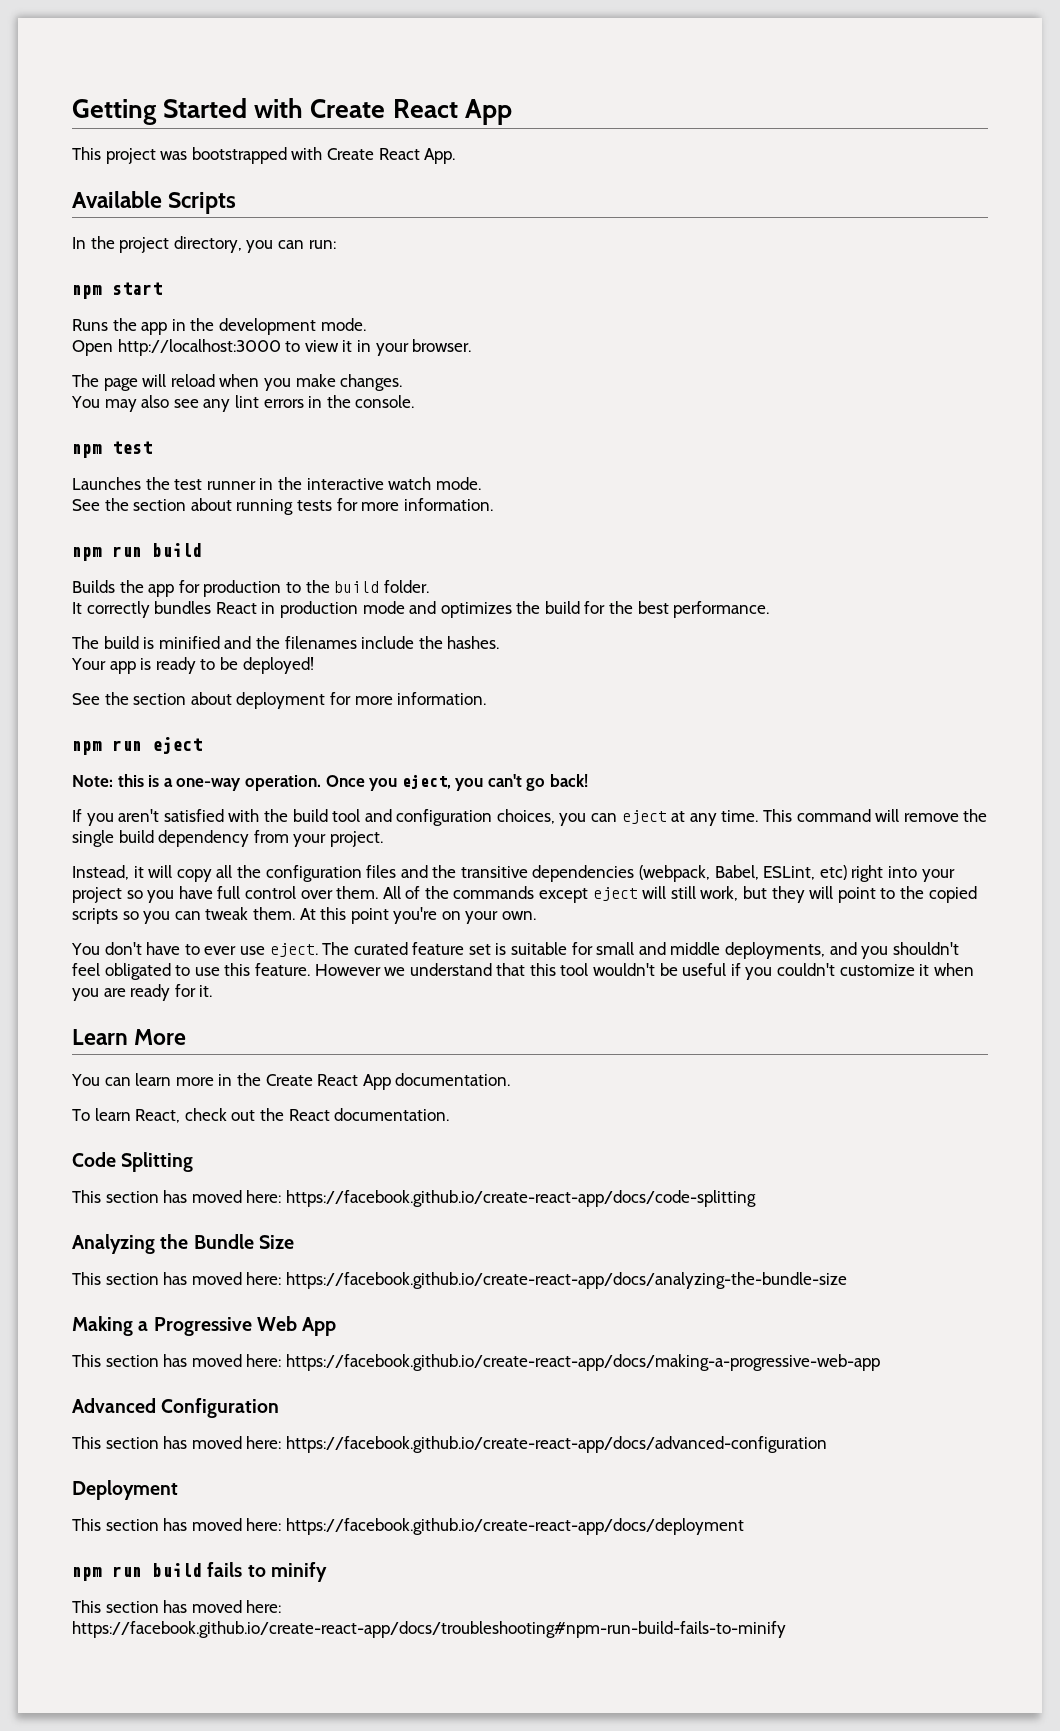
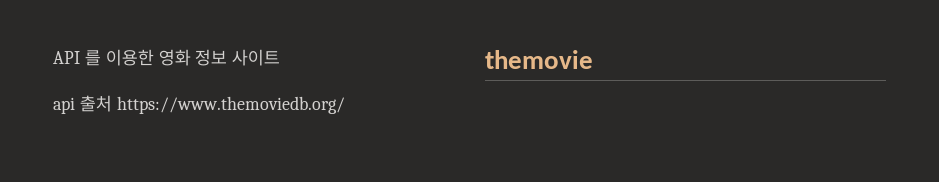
- Getting Started with Create React App
- This project was bootstrapped with Create React App.
- Available Scripts
- In the project directory, you can run:
- npm start
- Runs the app in the development mode.
- Open http://localhost:3000 to view it in your browser.
- The page will reload when you make changes.
- You may also see any lint errors in the console.
- npm test
- Launches the test runner in the interactive watch mode.
- See the section about running tests for more information.
- npm run build
- Builds the app for production to the build folder.
- It correctly bundles React in production mode and optimizes the build for the best performance.
- The build is minified and the filenames include the hashes.
- Your app is ready to be deployed!
- See the section about deployment for more information.
- npm run eject
- Note: this is a one-way operation. Once you eject, you can't go back!
- If you aren't satisfied with the build tool and configuration choices, you can eject at any time. This command will remove the single build dependency from your project.
- Instead, it will copy all the configuration files and the transitive dependencies (webpack, Babel, ESLint, etc) right into your project so you have full control over them. All of the commands except eject will still work, but they will point to the copied scripts so you can tweak them. At this point you're on your own.
- You don't have to ever use eject. The curated feature set is suitable for small and middle deployments, and you shouldn't feel obligated to use this feature. However we understand that this tool wouldn't be useful if you couldn't customize it when you are ready for it.
- Learn More
- You can learn more in the Create React App documentation.
- To learn React, check out the React documentation.
- Code Splitting
- This section has moved here: https://facebook.github.io/create-react-app/docs/code-splitting
- Analyzing the Bundle Size
- This section has moved here: https://facebook.github.io/create-react-app/docs/analyzing-the-bundle-size
- Making a Progressive Web App
- This section has moved here: https://facebook.github.io/create-react-app/docs/making-a-progressive-web-app
- Advanced Configuration
- This section has moved here: https://facebook.github.io/create-react-app/docs/advanced-configuration
- Deployment
- This section has moved here: https://facebook.github.io/create-react-app/docs/deployment
- npm run build fails to minify
- This section has moved here: https://facebook.github.io/create-react-app/docs/troubleshooting#npm-run-build-fails-to-minify
+ API 를 이용한 영화 정보 사이트
+ api 출처 https://www.themoviedb.org/
+ themovie

